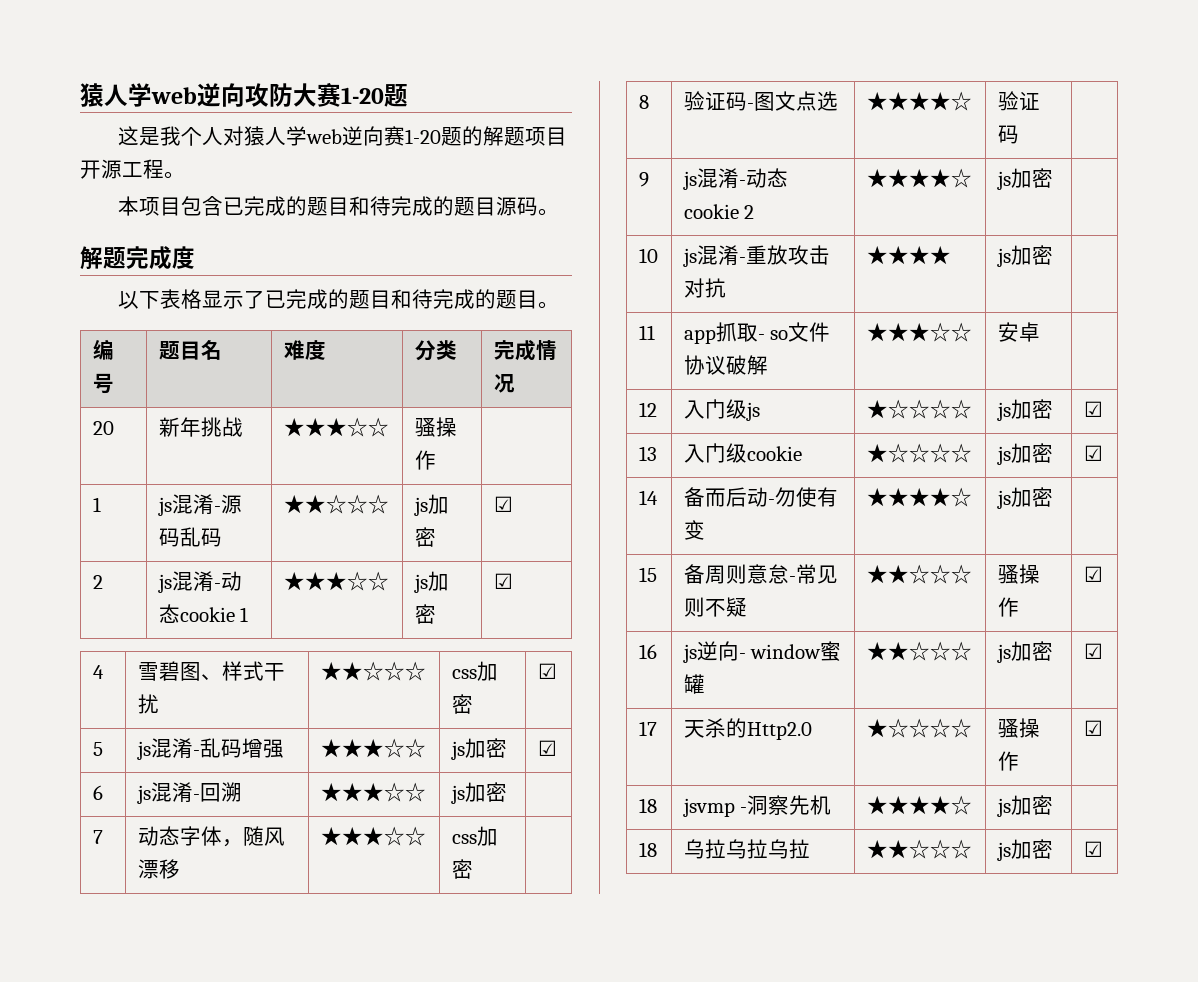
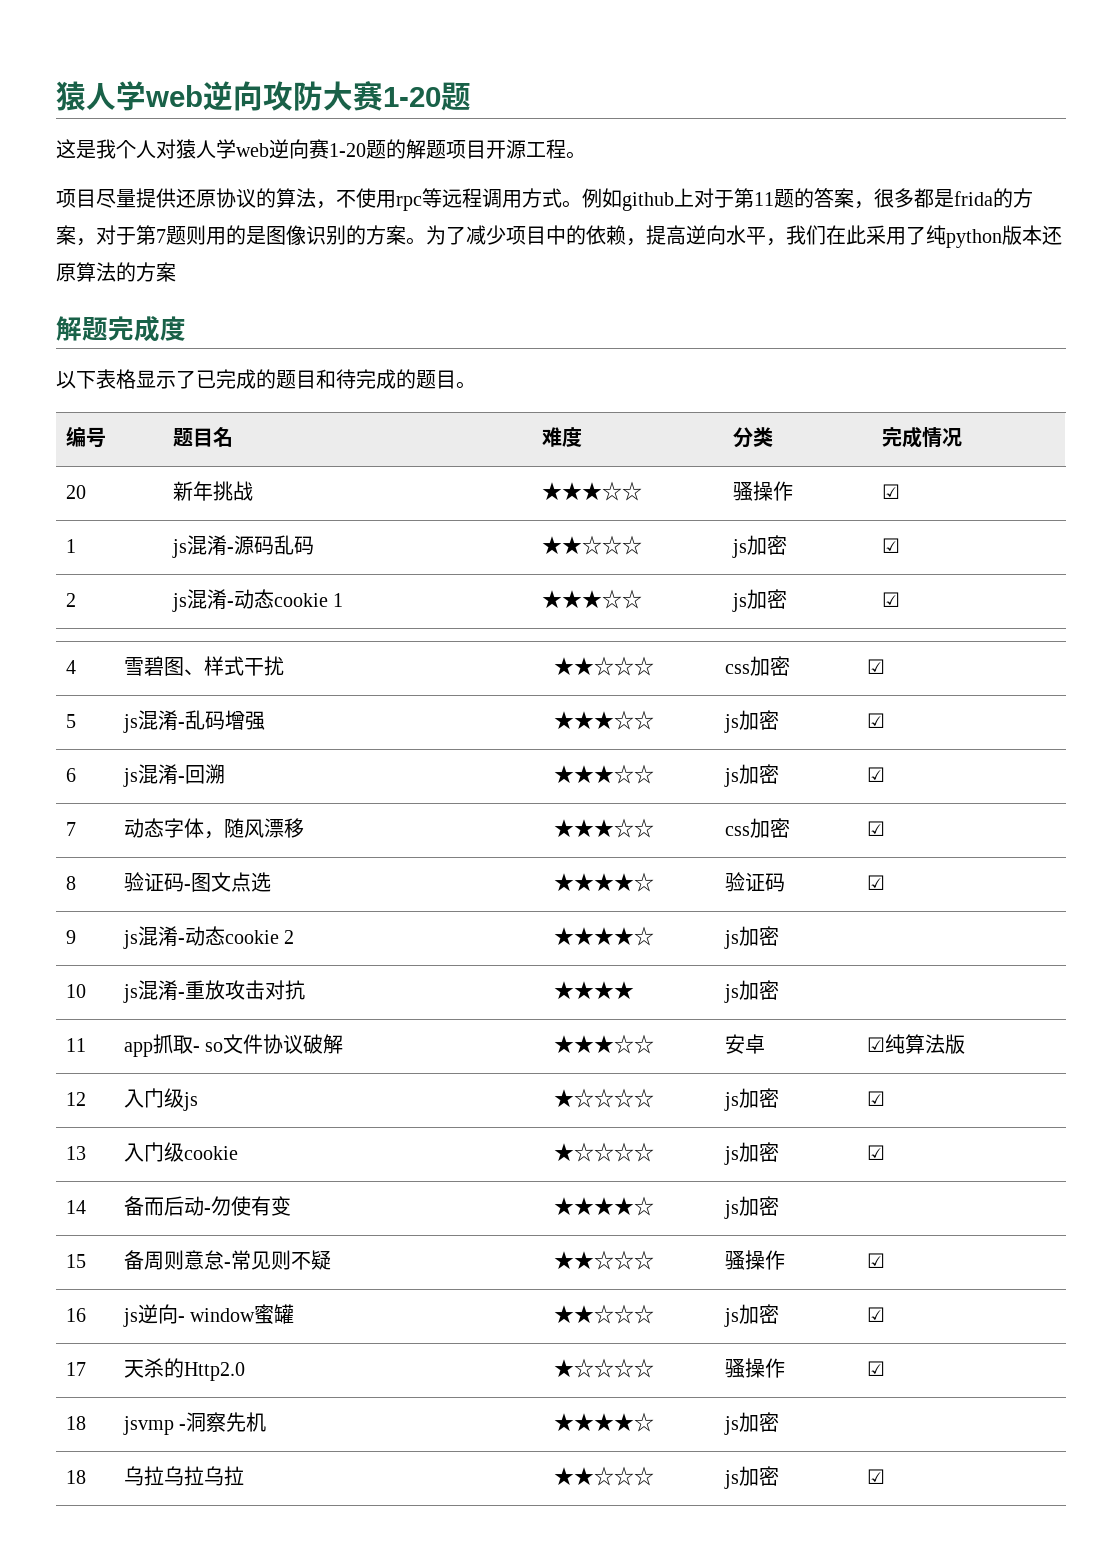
- 本项目包含已完成的题目和待完成的题目源码。
+ 项目尽量提供还原协议的算法，不使用rpc等远程调用方式。例如github上对于第11题的答案，很多都是frida的方案，对于第7题则用的是图像识别的方案。为了减少项目中的依赖，提高逆向水平，我们在此采用了纯python版本还原算法的方案
- 20 | 新年挑战 | ★★★☆☆ | 骚操作 |
+ 20 | 新年挑战 | ★★★☆☆ | 骚操作 | ☑
- 6 | js混淆-回溯 | ★★★☆☆ | js加密 |
+ 6 | js混淆-回溯 | ★★★☆☆ | js加密 | ☑
- 7 | 动态字体，随风漂移 | ★★★☆☆ | css加密 |
+ 7 | 动态字体，随风漂移 | ★★★☆☆ | css加密 | ☑
- 8 | 验证码-图文点选 | ★★★★☆ | 验证码 |
+ 8 | 验证码-图文点选 | ★★★★☆ | 验证码 | ☑
- 11 | app抓取- so文件协议破解 | ★★★☆☆ | 安卓 |
+ 11 | app抓取- so文件协议破解 | ★★★☆☆ | 安卓 | ☑纯算法版

